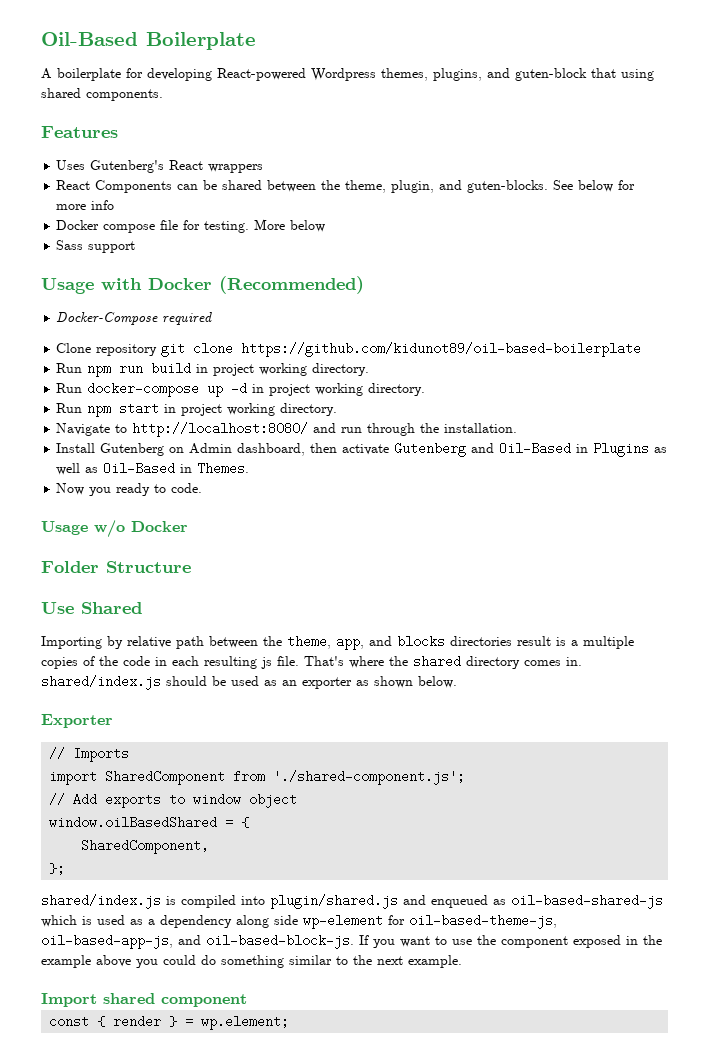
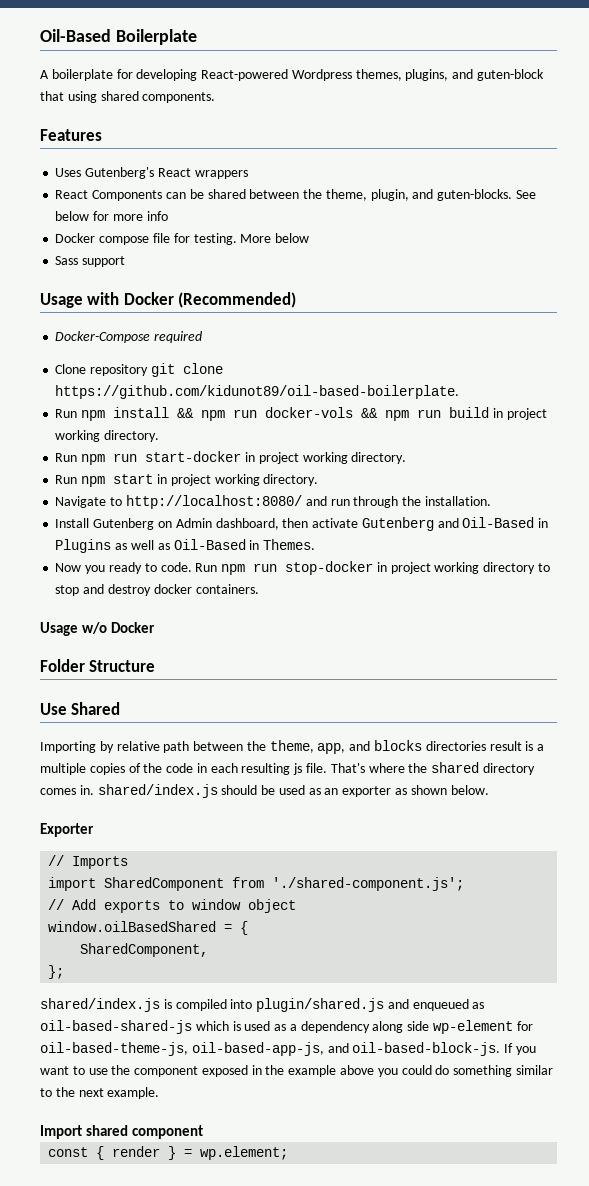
- Clone repository git clone https://github.com/kidunot89/oil-based-boilerplate
- Run npm run build in project working directory.
+ Clone repository git clone https://github.com/kidunot89/oil-based-boilerplate.
+ Run npm install && npm run docker-vols && npm run build in project working directory.
- Run docker-compose up -d in project working directory.
+ Run npm run start-docker in project working directory.
+ Run npm run stop-docker in project working directory to stop and destroy docker containers.

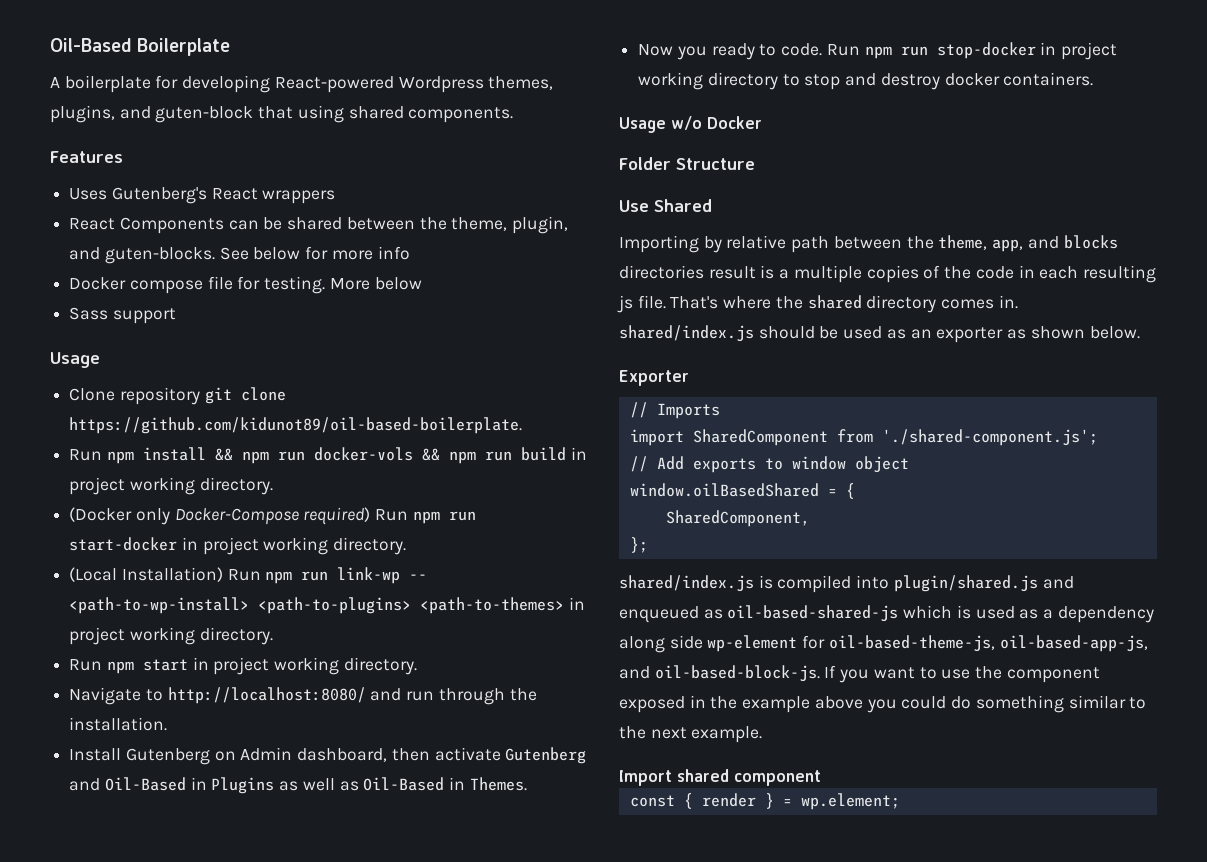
  Sass support
- Usage with Docker (Recommended)
- Docker-Compose required
+ Usage
- Run npm run start-docker in project working directory.
+ (Docker only Docker-Compose required) Run npm run start-docker in project working directory.
+ (Local Installation) Run npm run link-wp -- <path-to-wp-install> <path-to-plugins> <path-to-themes> in project working directory.

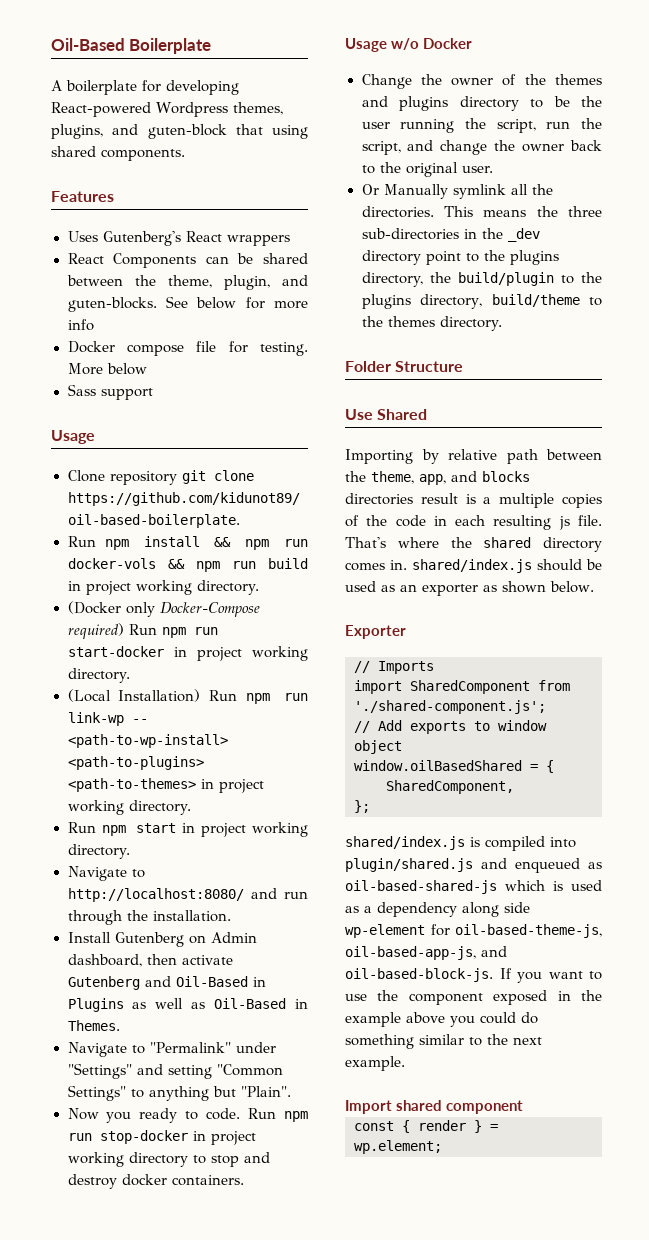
+ Navigate to "Permalink" under "Settings" and setting "Common Settings" to anything but "Plain".
+ Change the owner of the themes and plugins directory to be the user running the script, run the script, and change the owner back to the original user.
+ Or Manually symlink all the directories. This means the three sub-directories in the _dev directory point to the plugins directory, the build/plugin to the plugins directory, build/theme to the themes directory.

